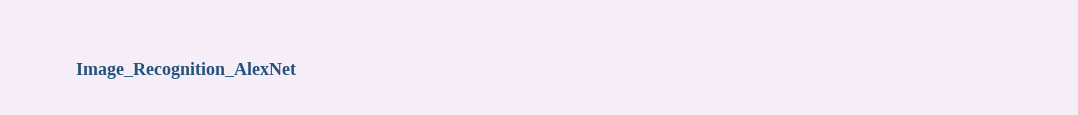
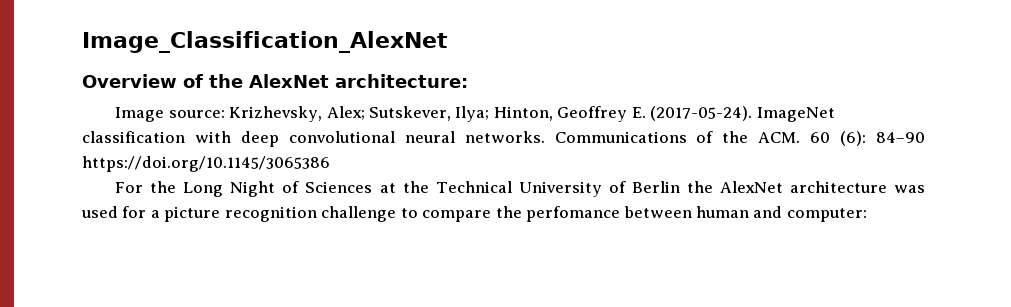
- Image_Recognition_AlexNet
+ Image_Classification_AlexNet
+ Overview of the AlexNet architecture:
+ Image source: Krizhevsky, Alex; Sutskever, Ilya; Hinton, Geoffrey E. (2017-05-24). ImageNet classification with deep convolutional neural networks. Communications of the ACM. 60 (6): 84–90 https://doi.org/10.1145/3065386
+ For the Long Night of Sciences at the Technical University of Berlin the AlexNet architecture was used for a picture recognition challenge to compare the perfomance between human and computer:

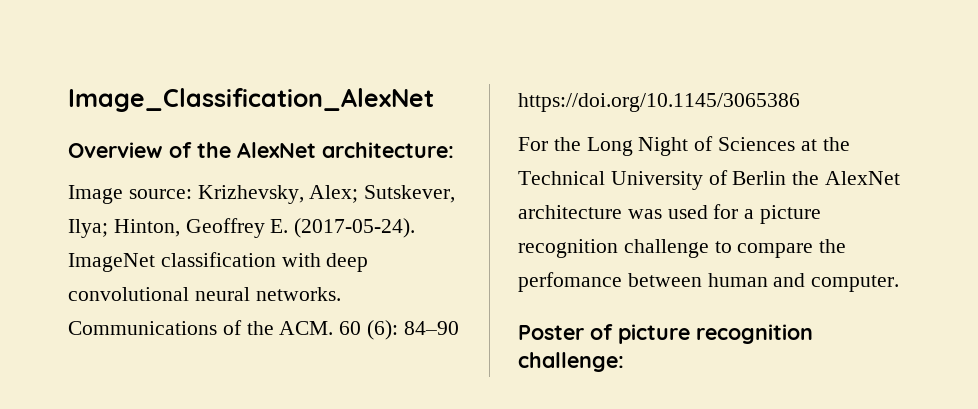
- For the Long Night of Sciences at the Technical University of Berlin the AlexNet architecture was used for a picture recognition challenge to compare the perfomance between human and computer:
+ For the Long Night of Sciences at the Technical University of Berlin the AlexNet architecture was used for a picture recognition challenge to compare the perfomance between human and computer.
+ Poster of picture recognition challenge:

